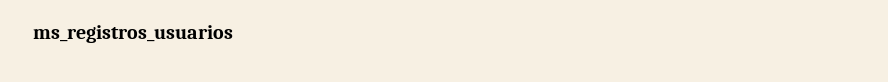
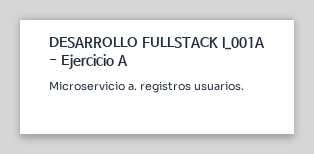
- ms_registros_usuarios
+ DESARROLLO FULLSTACK I_001A - Ejercicio A
+ Microservicio a. registros usuarios.

